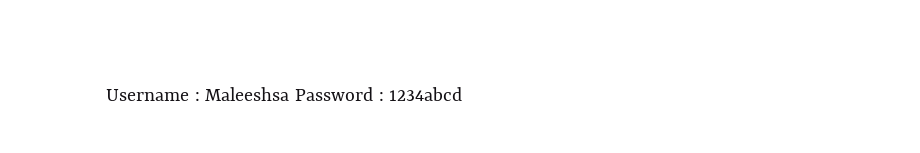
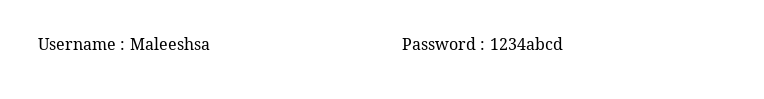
- Username : Maleeshsa Password : 1234abcd
+ Username : Maleeshsa
+ Password : 1234abcd

